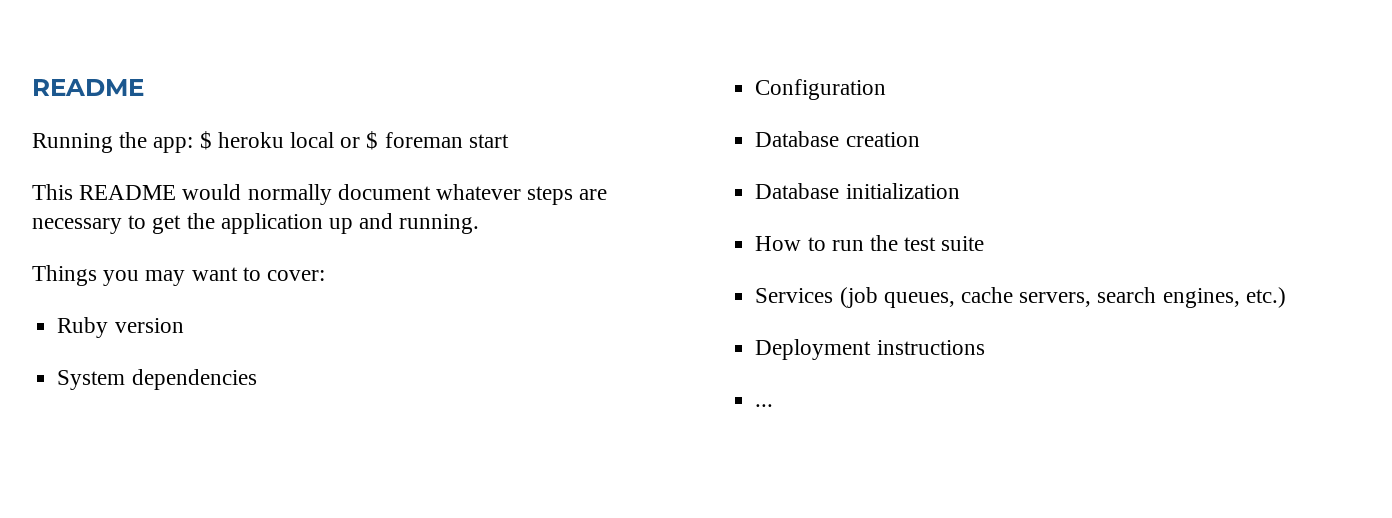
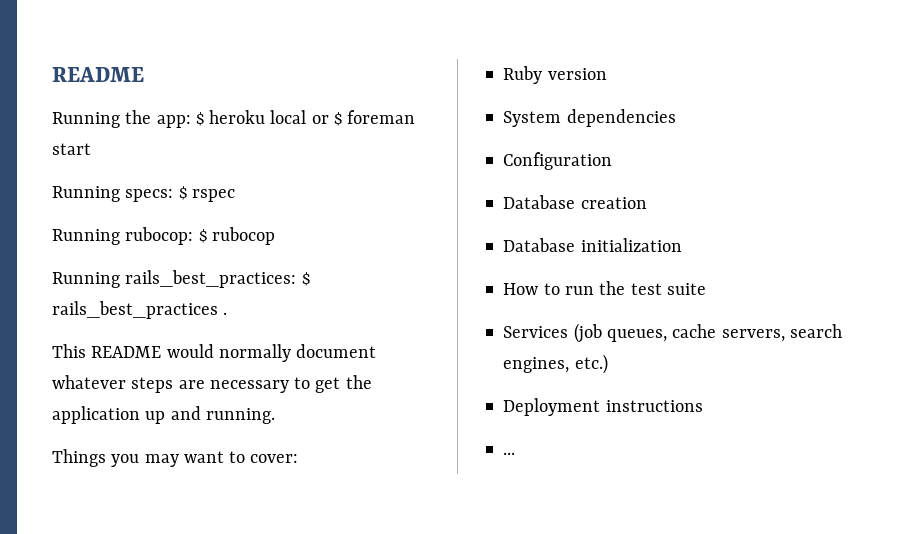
+ Running specs: $ rspec
+ Running rubocop: $ rubocop
+ Running rails_best_practices: $ rails_best_practices .

